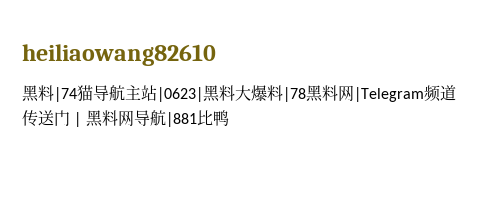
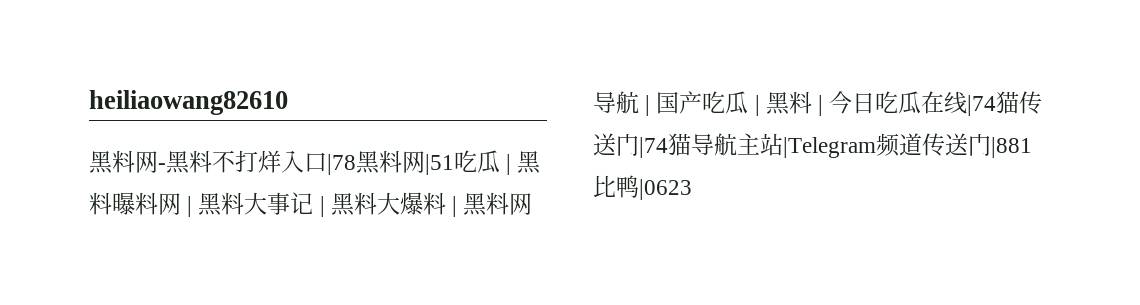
- 黑料|74猫导航主站|0623|黑料大爆料|78黑料网|Telegram频道传送门 | 黑料网导航|881比鸭
+ 黑料网-黑料不打烊入口|78黑料网|51吃瓜 | 黑料曝料网 | 黑料大事记 | 黑料大爆料 | 黑料网导航 | 国产吃瓜 | 黑料 | 今日吃瓜在线|74猫传送门|74猫导航主站|Telegram频道传送门|881比鸭|0623

